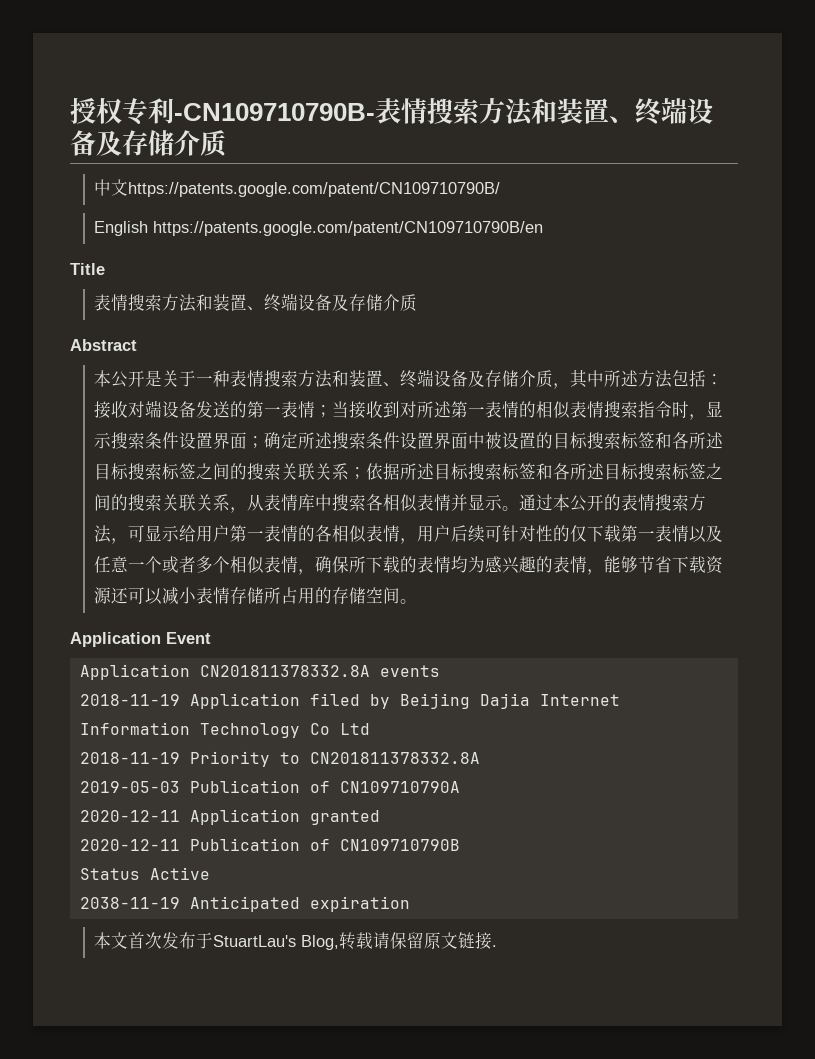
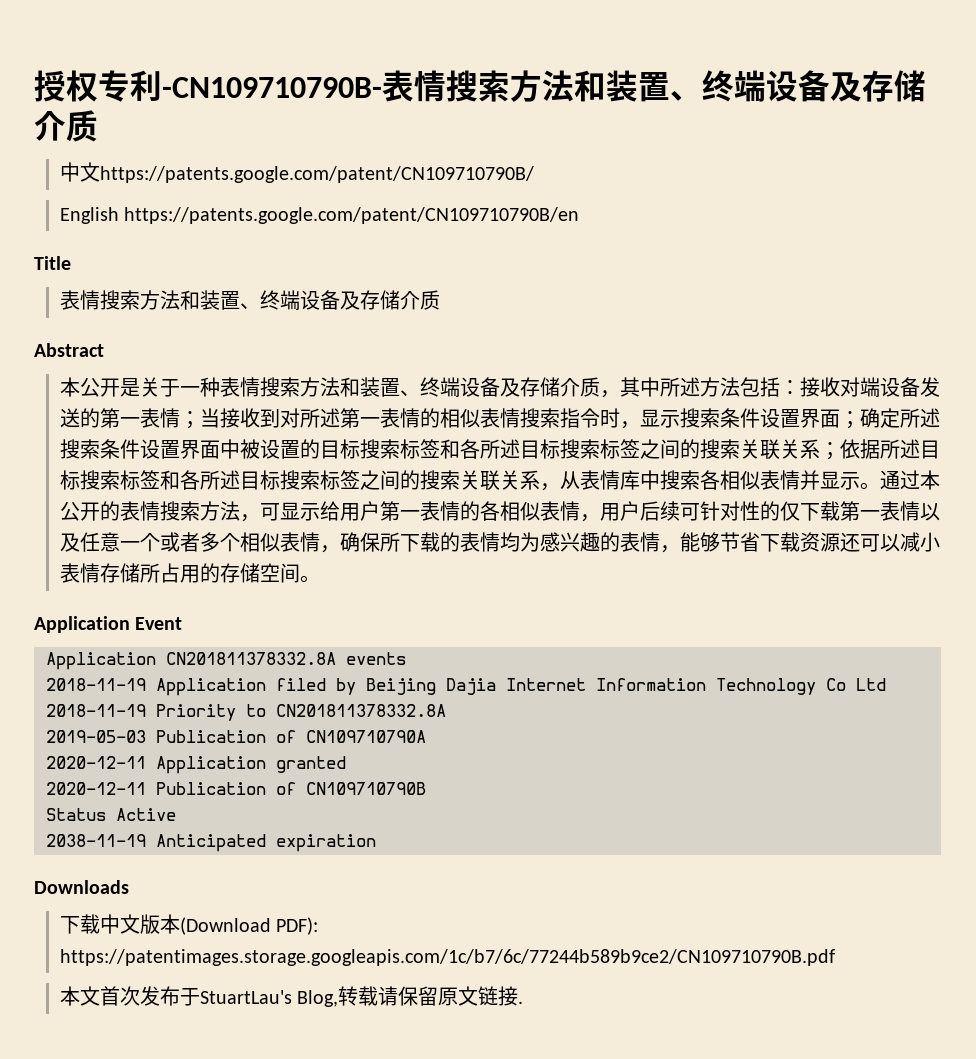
+ Downloads
+ 下载中文版本(Download PDF): https://patentimages.storage.googleapis.com/1c/b7/6c/77244b589b9ce2/CN109710790B.pdf

